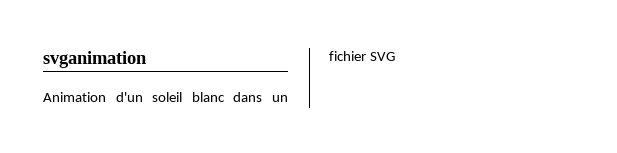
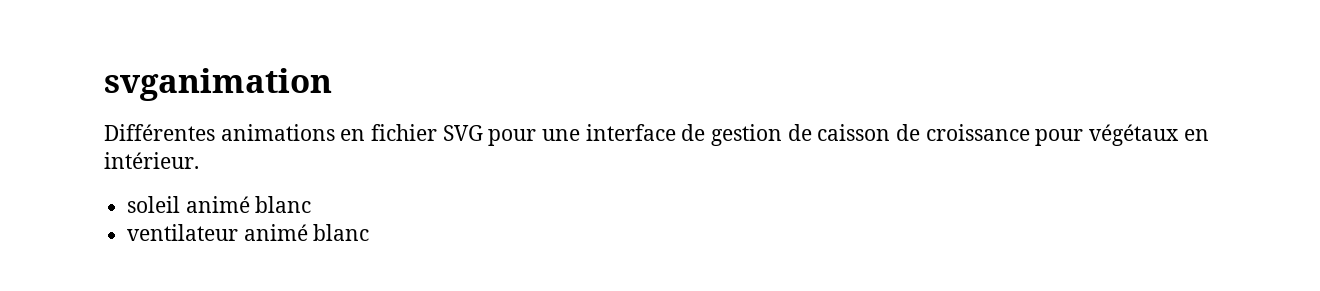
- Animation d'un soleil blanc dans un fichier SVG
+ Différentes animations en fichier SVG pour une interface de gestion de caisson de croissance pour végétaux en intérieur.
+ soleil animé blanc
+ ventilateur animé blanc

